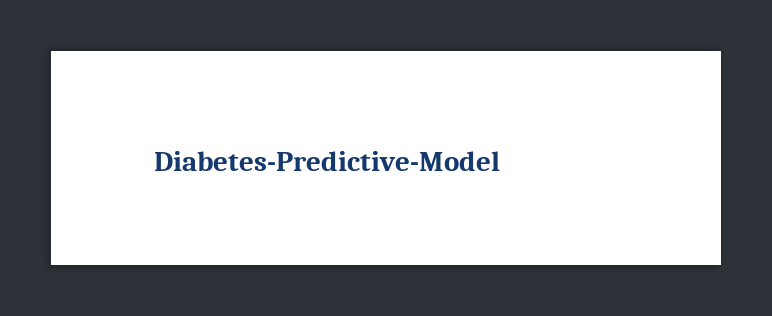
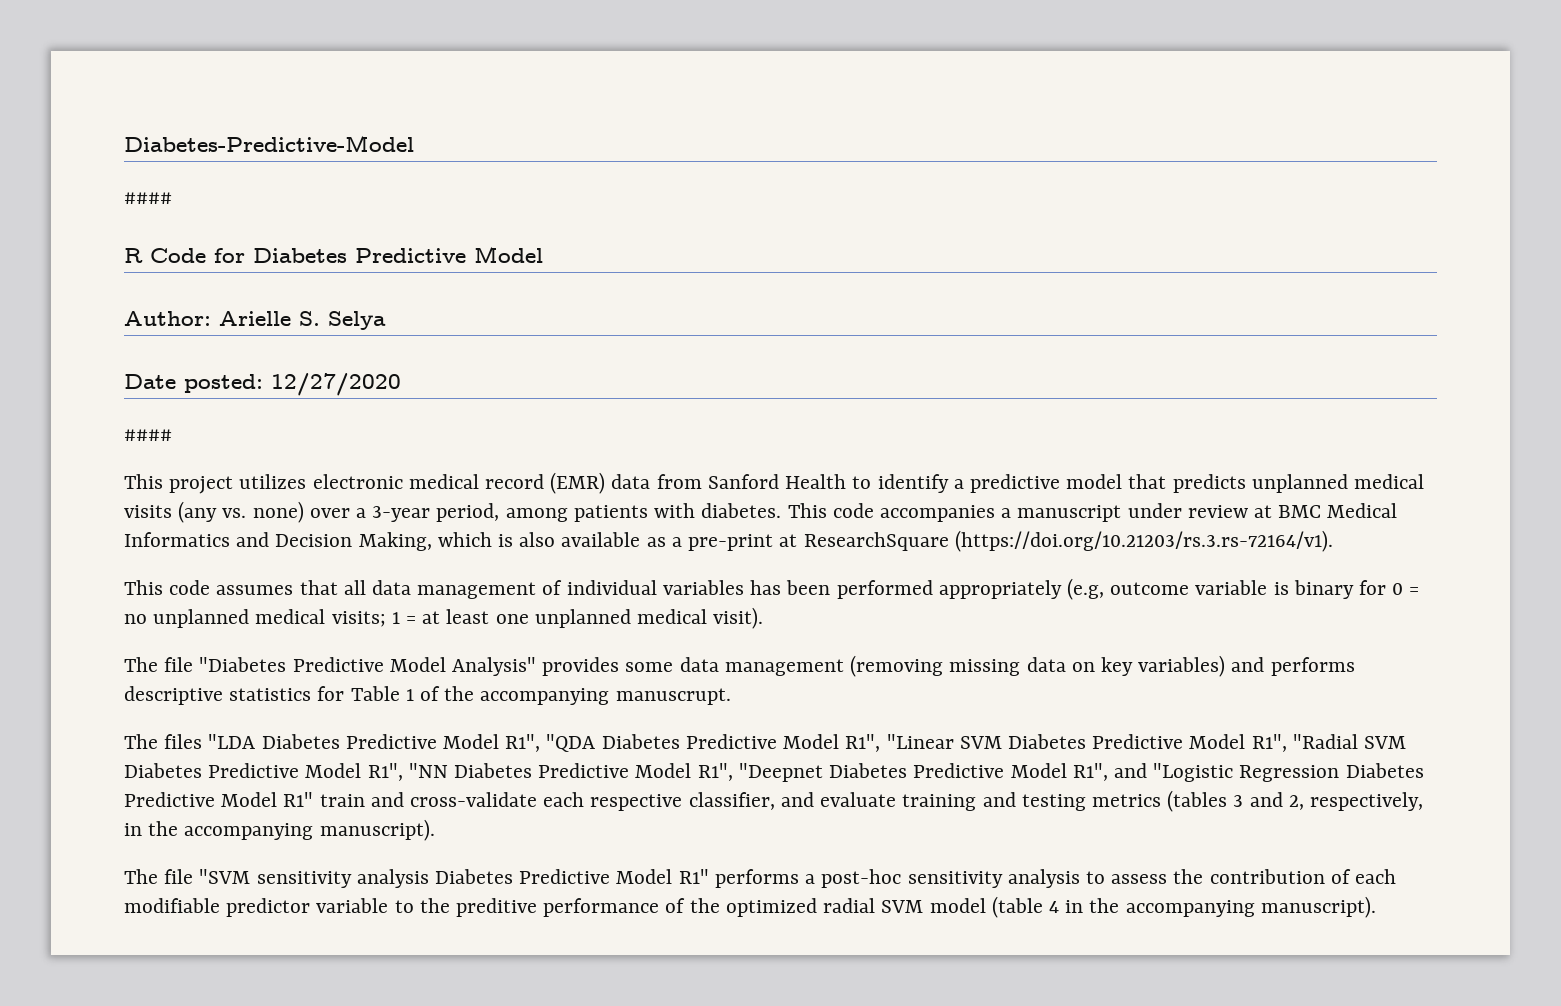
  Diabetes-Predictive-Model
+ ####
+ R Code for Diabetes Predictive Model
+ Author: Arielle S. Selya
+ Date posted: 12/27/2020
+ ####
+ This project utilizes electronic medical record (EMR) data from Sanford Health to identify a predictive model that predicts unplanned medical visits (any vs. none) over a 3-year period, among patients with diabetes. This code accompanies a manuscript under review at BMC Medical Informatics and Decision Making, which is also available as a pre-print at ResearchSquare (https://doi.org/10.21203/rs.3.rs-72164/v1).
+ This code assumes that all data management of individual variables has been performed appropriately (e.g, outcome variable is binary for 0 = no unplanned medical visits; 1 = at least one unplanned medical visit).
+ The file "Diabetes Predictive Model Analysis" provides some data management (removing missing data on key variables) and performs descriptive statistics for Table 1 of the accompanying manuscrupt.
+ The files "LDA Diabetes Predictive Model R1", "QDA Diabetes Predictive Model R1", "Linear SVM Diabetes Predictive Model R1", "Radial SVM Diabetes Predictive Model R1", "NN Diabetes Predictive Model R1", "Deepnet Diabetes Predictive Model R1", and "Logistic Regression Diabetes Predictive Model R1" train and cross-validate each respective classifier, and evaluate training and testing metrics (tables 3 and 2, respectively, in the accompanying manuscript).
+ The file "SVM sensitivity analysis Diabetes Predictive Model R1" performs a post-hoc sensitivity analysis to assess the contribution of each modifiable predictor variable to the preditive performance of the optimized radial SVM model (table 4 in the accompanying manuscript).

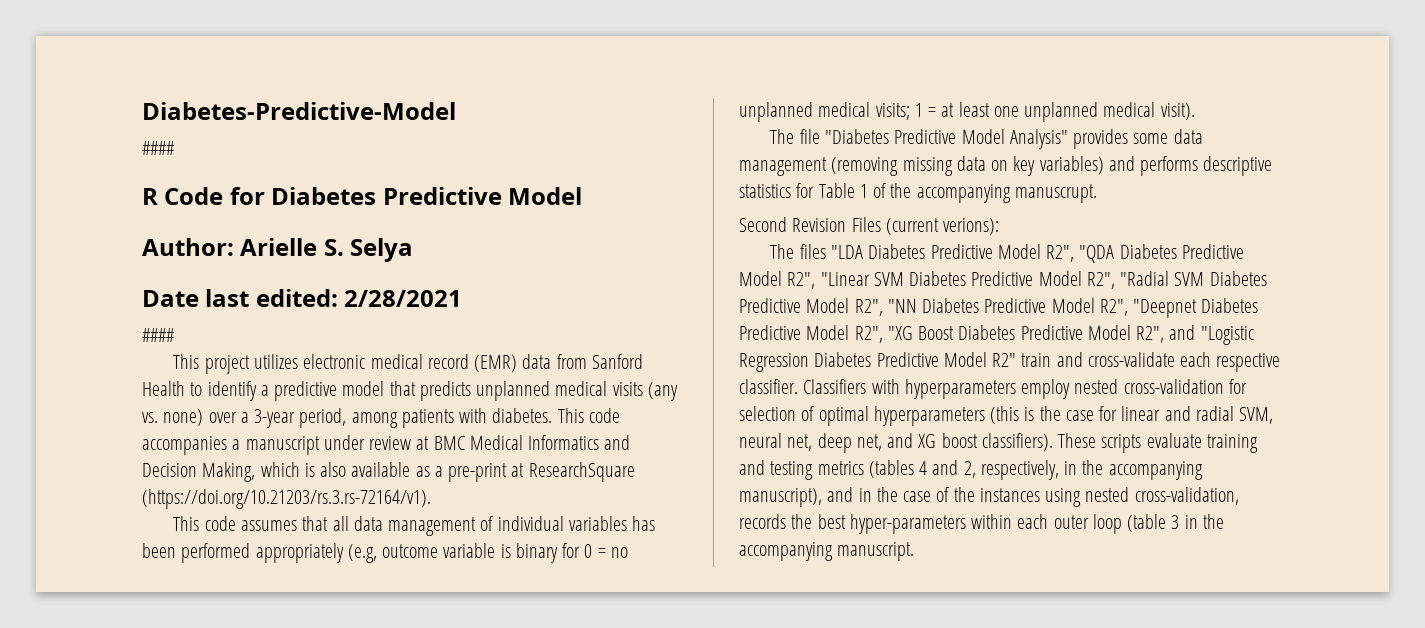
- Date posted: 12/27/2020
+ Date last edited: 2/28/2021
+ Second Revision Files (current verions):
- The files "LDA Diabetes Predictive Model R1", "QDA Diabetes Predictive Model R1", "Linear SVM Diabetes Predictive Model R1", "Radial SVM Diabetes Predictive Model R1", "NN Diabetes Predictive Model R1", "Deepnet Diabetes Predictive Model R1", and "Logistic Regression Diabetes Predictive Model R1" train and cross-validate each respective classifier, and evaluate training and testing metrics (tables 3 and 2, respectively, in the accompanying manuscript).
- The file "SVM sensitivity analysis Diabetes Predictive Model R1" performs a post-hoc sensitivity analysis to assess the contribution of each modifiable predictor variable to the preditive performance of the optimized radial SVM model (table 4 in the accompanying manuscript).
+ The files "LDA Diabetes Predictive Model R2", "QDA Diabetes Predictive Model R2", "Linear SVM Diabetes Predictive Model R2", "Radial SVM Diabetes Predictive Model R2", "NN Diabetes Predictive Model R2", "Deepnet Diabetes Predictive Model R2", "XG Boost Diabetes Predictive Model R2", and "Logistic Regression Diabetes Predictive Model R2" train and cross-validate each respective classifier. Classifiers with hyperparameters employ nested cross-validation for selection of optimal hyperparameters (this is the case for linear and radial SVM, neural net, deep net, and XG boost classifiers). These scripts evaluate training and testing metrics (tables 4 and 2, respectively, in the accompanying manuscript), and in the case of the instances using nested cross-validation, records the best hyper-parameters within each outer loop (table 3 in the accompanying manuscript.

